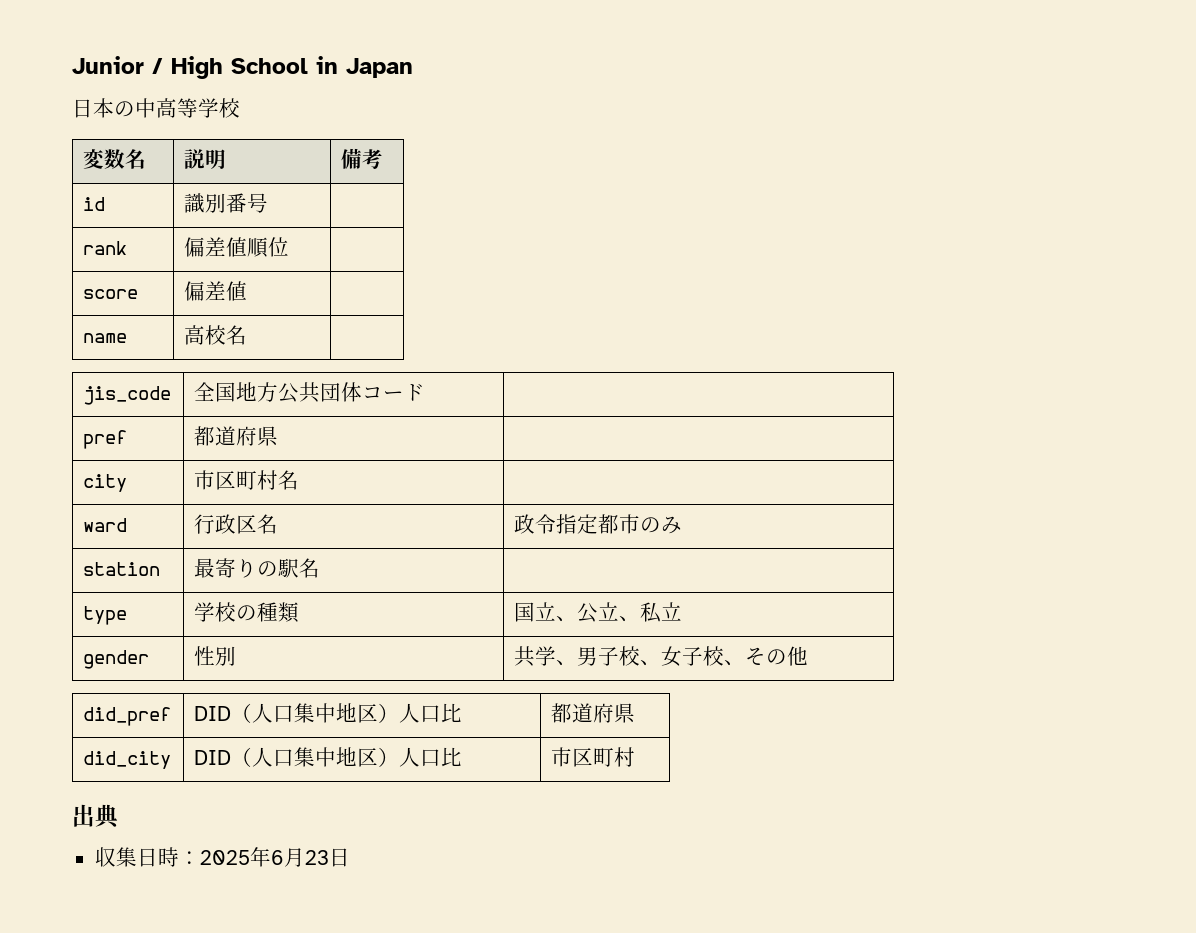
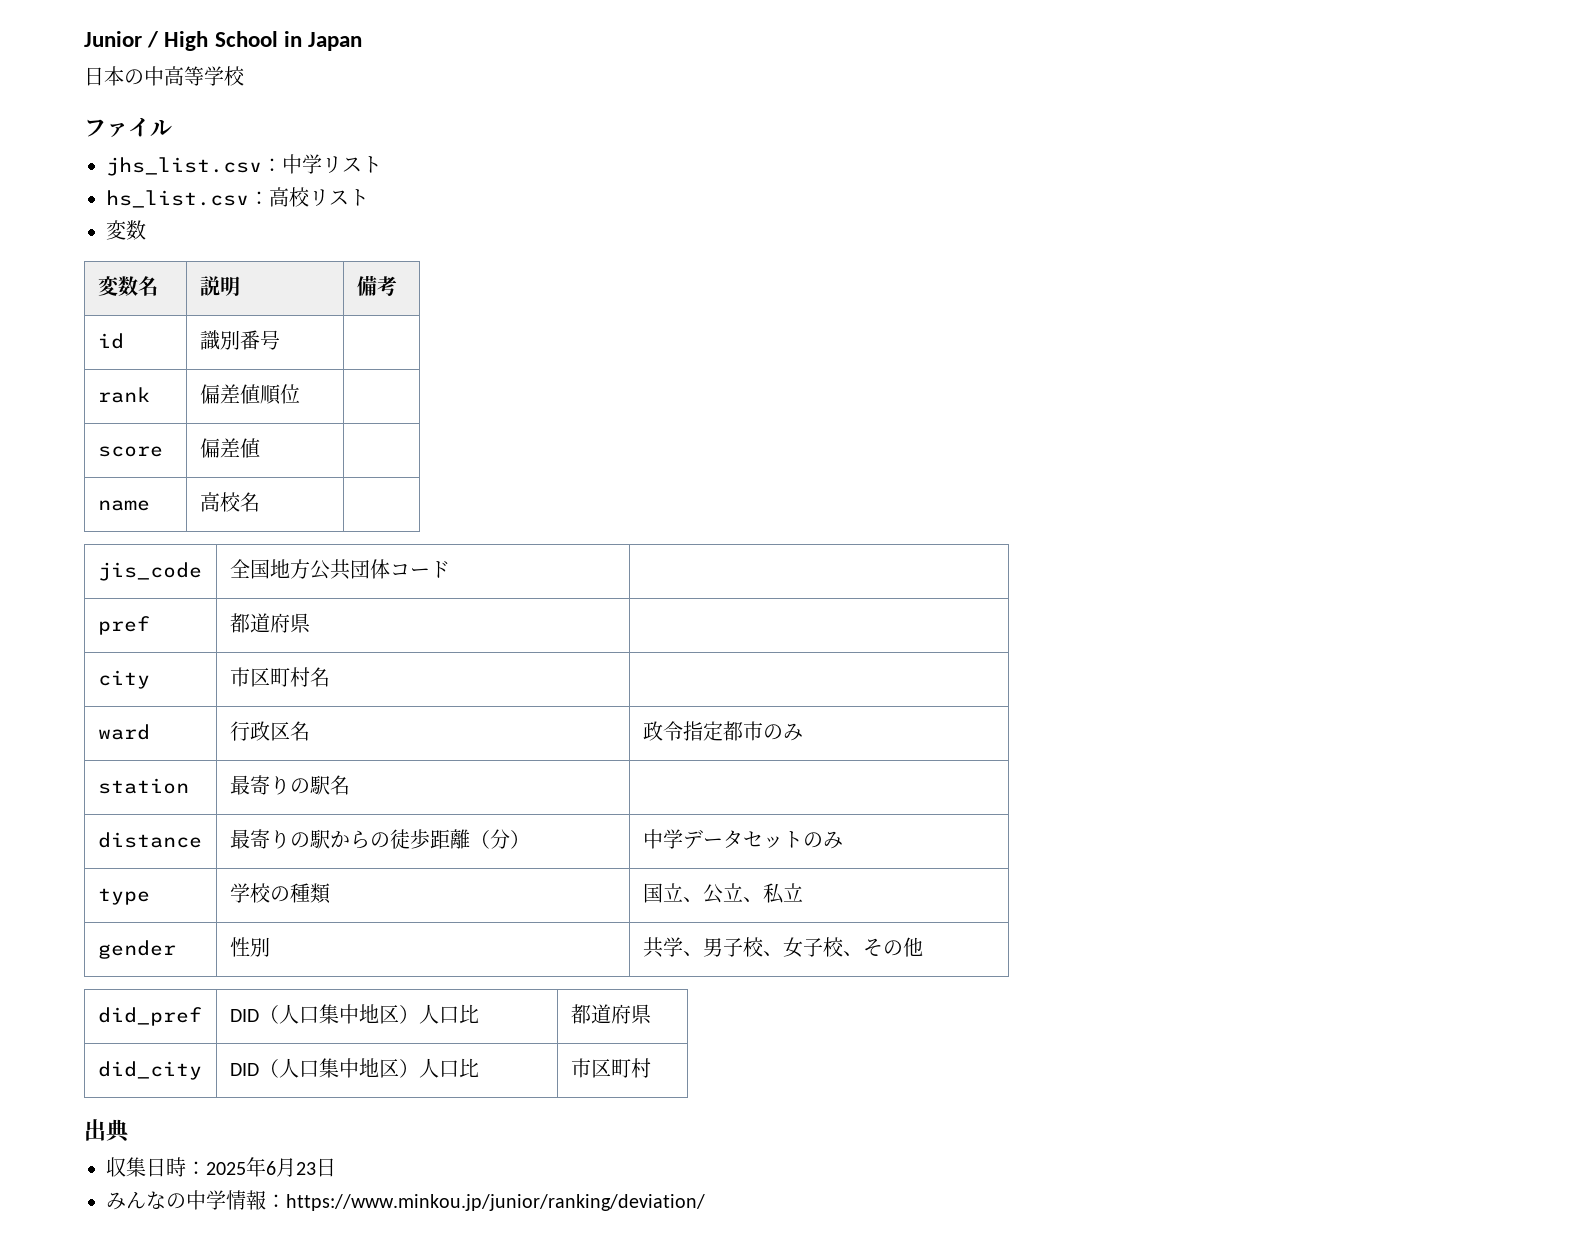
+ ファイル
+ jhs_list.csv：中学リスト
+ hs_list.csv：高校リスト
+ 変数
+ distance | 最寄りの駅からの徒歩距離（分） | 中学データセットのみ
+ みんなの中学情報：https://www.minkou.jp/junior/ranking/deviation/

